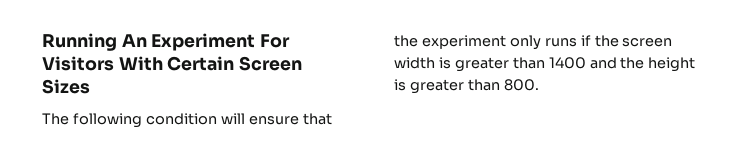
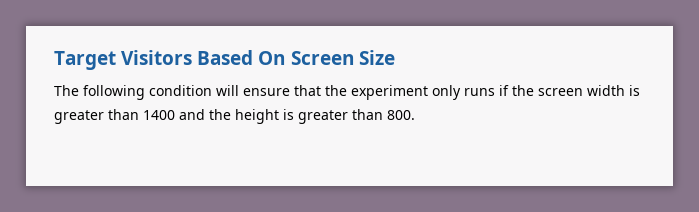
- Running An Experiment For Visitors With Certain Screen Sizes
+ Target Visitors Based On Screen Size

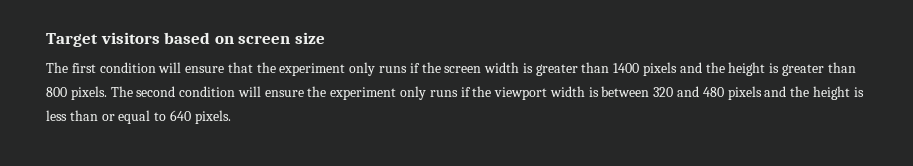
- Target Visitors Based On Screen Size
- The following condition will ensure that the experiment only runs if the screen width is greater than 1400 and the height is greater than 800.
+ Target visitors based on screen size
+ The first condition will ensure that the experiment only runs if the screen width is greater than 1400 pixels and the height is greater than 800 pixels. The second condition will ensure the experiment only runs if the viewport width is between 320 and 480 pixels and the height is less than or equal to 640 pixels.

